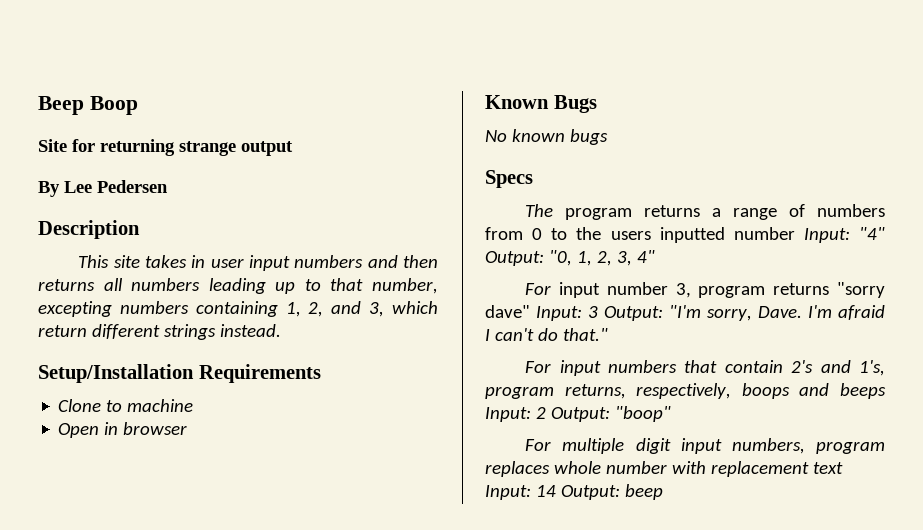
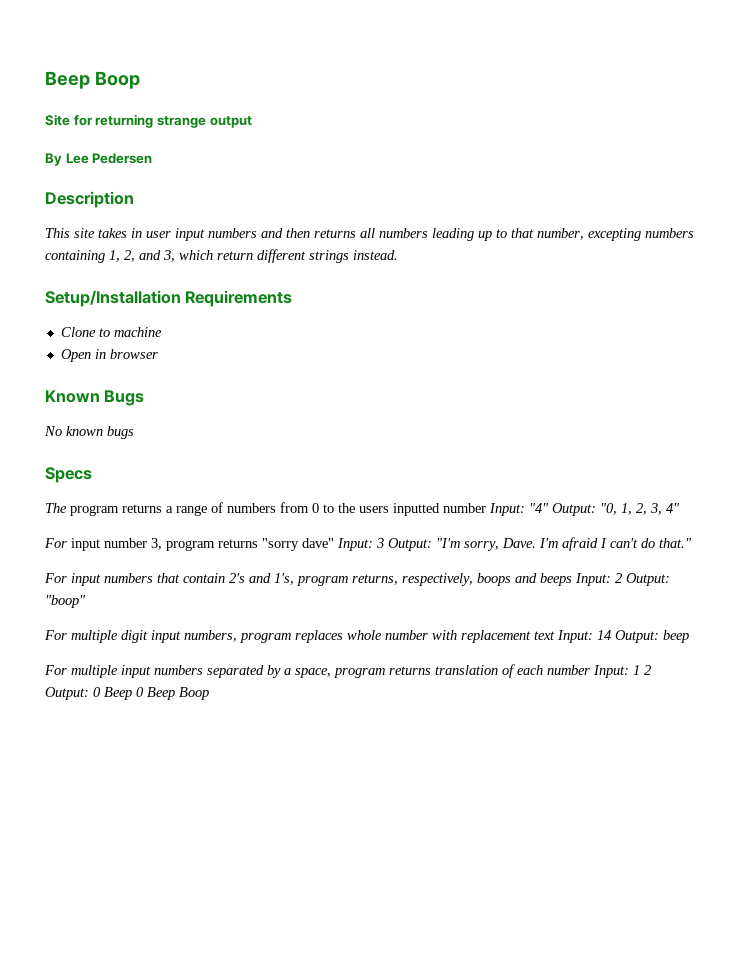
+ For multiple input numbers separated by a space, program returns translation of each number Input: 1 2 Output: 0 Beep 0 Beep Boop

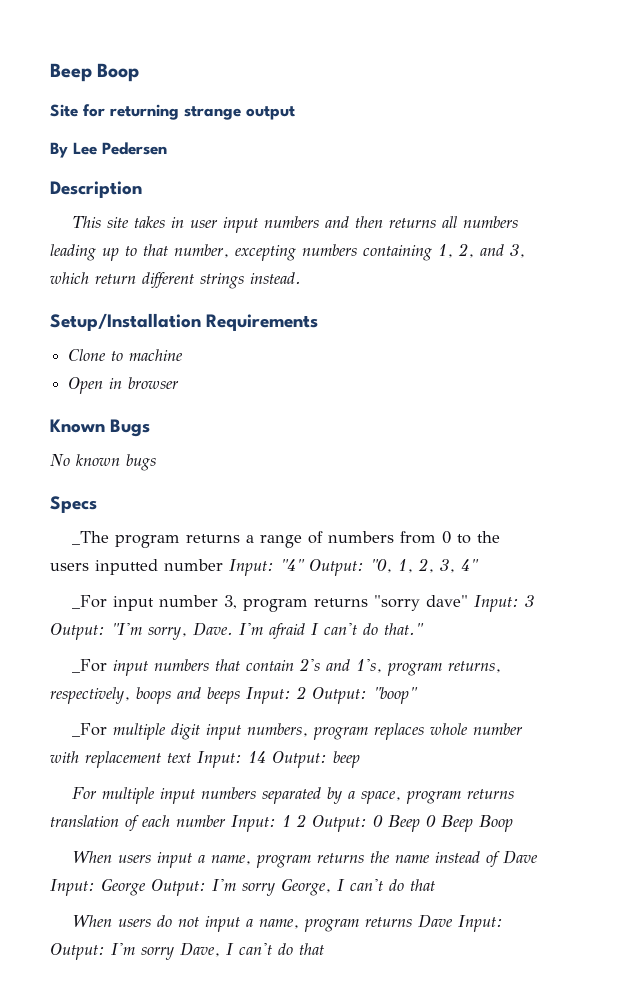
- The program returns a range of numbers from 0 to the users inputted number Input: "4" Output: "0, 1, 2, 3, 4"
+ _The program returns a range of numbers from 0 to the users inputted number Input: "4" Output: "0, 1, 2, 3, 4"
- For input number 3, program returns "sorry dave" Input: 3 Output: "I'm sorry, Dave.
+ _For input number 3, program returns "sorry dave" Input: 3 Output: "I'm sorry, Dave.
- For input numbers that contain 2's and 1's, program returns, respectively, boops and beeps Input: 2 Output: "boop"
+ _For input numbers that contain 2's and 1's, program returns, respectively, boops and beeps Input: 2 Output: "boop"
- For multiple digit input numbers, program replaces whole number with replacement text Input: 14 Output: beep
+ _For multiple digit input numbers, program replaces whole number with replacement text Input: 14 Output: beep
+ When users input a name, program returns the name instead of Dave Input: George Output: I'm sorry George, I can't do that
+ When users do not input a name, program returns Dave Input: Output: I'm sorry Dave, I can't do that

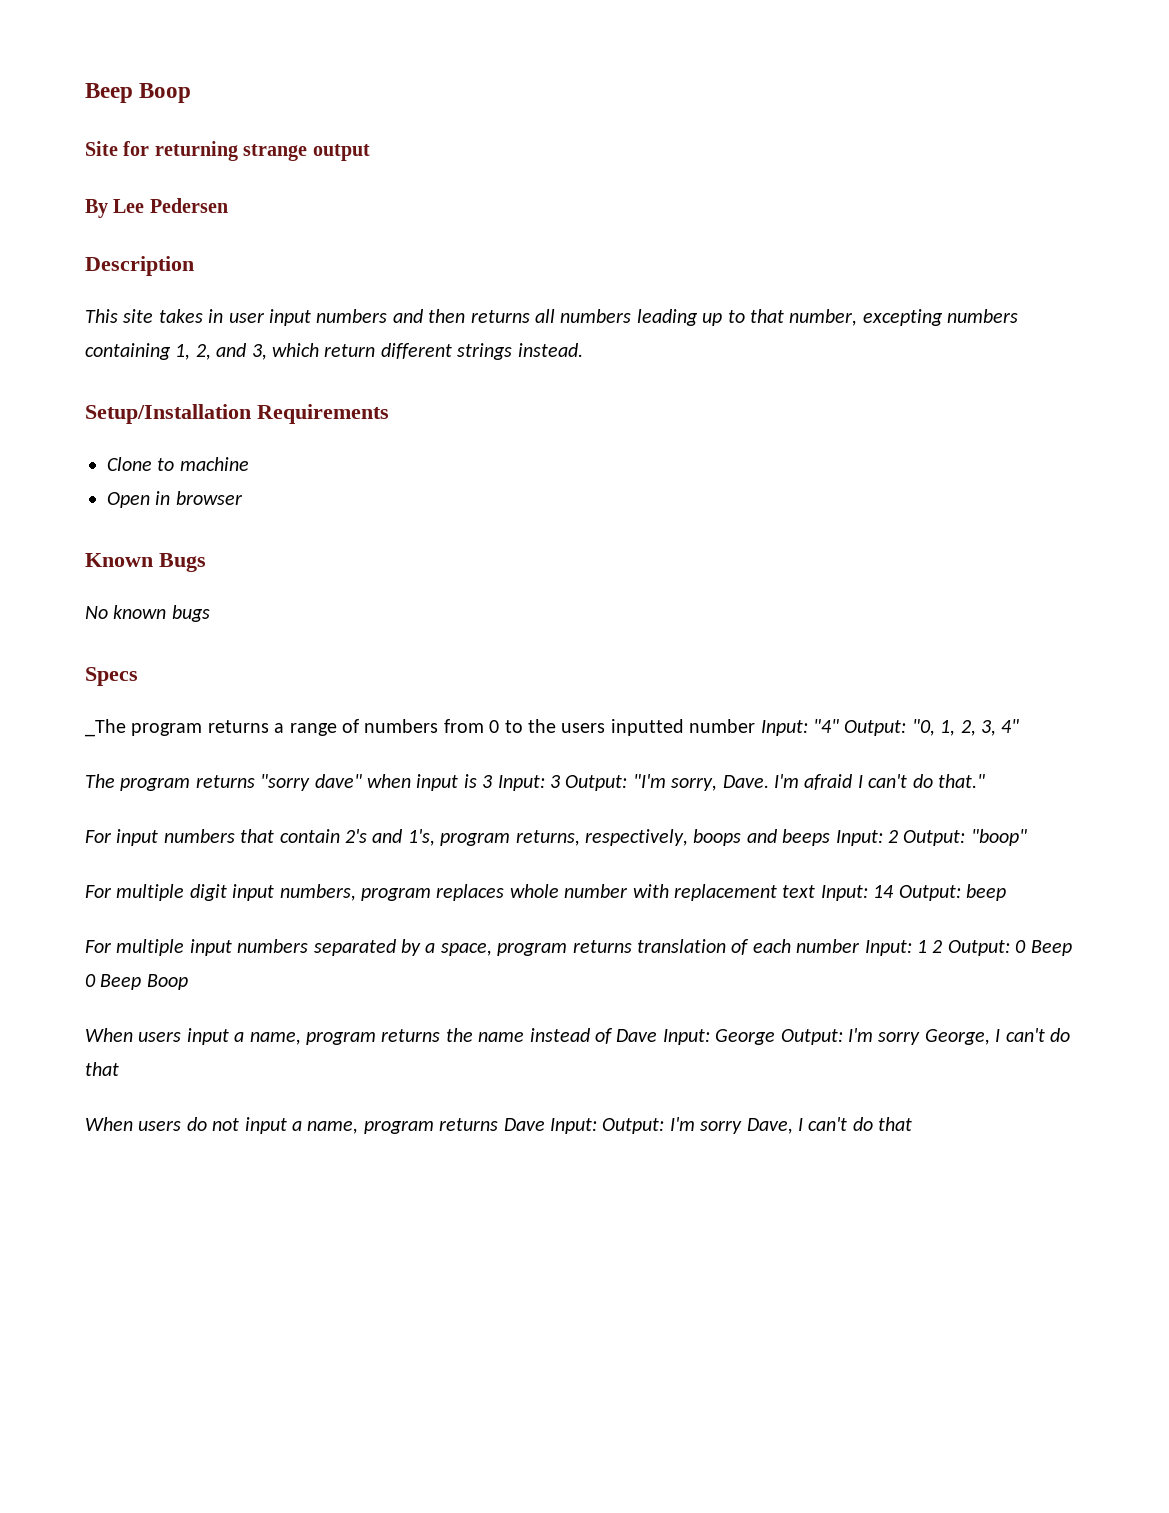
- _For input number 3, program returns "sorry dave" Input: 3 Output: "I'm sorry, Dave.
+ The program returns "sorry dave" when input is 3 Input: 3 Output: "I'm sorry, Dave.
- _For input numbers that contain 2's and 1's, program returns, respectively, boops and beeps Input: 2 Output: "boop"
+ For input numbers that contain 2's and 1's, program returns, respectively, boops and beeps Input: 2 Output: "boop"
- _For multiple digit input numbers, program replaces whole number with replacement text Input: 14 Output: beep
+ For multiple digit input numbers, program replaces whole number with replacement text Input: 14 Output: beep

